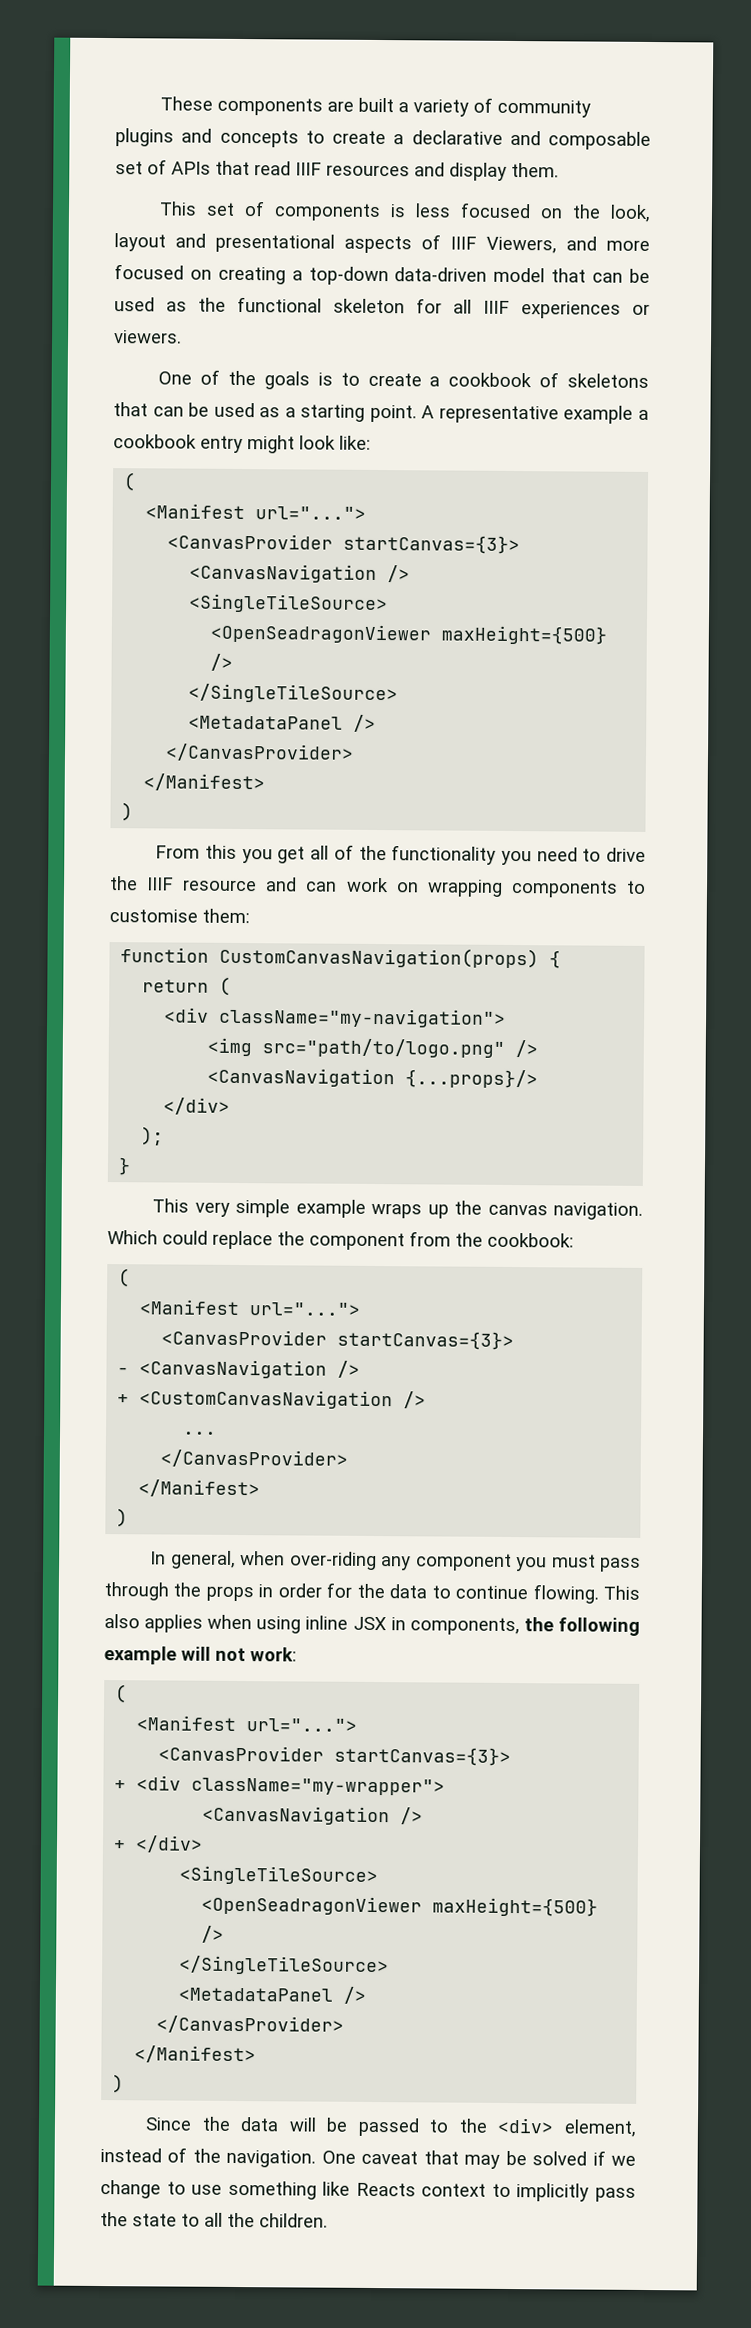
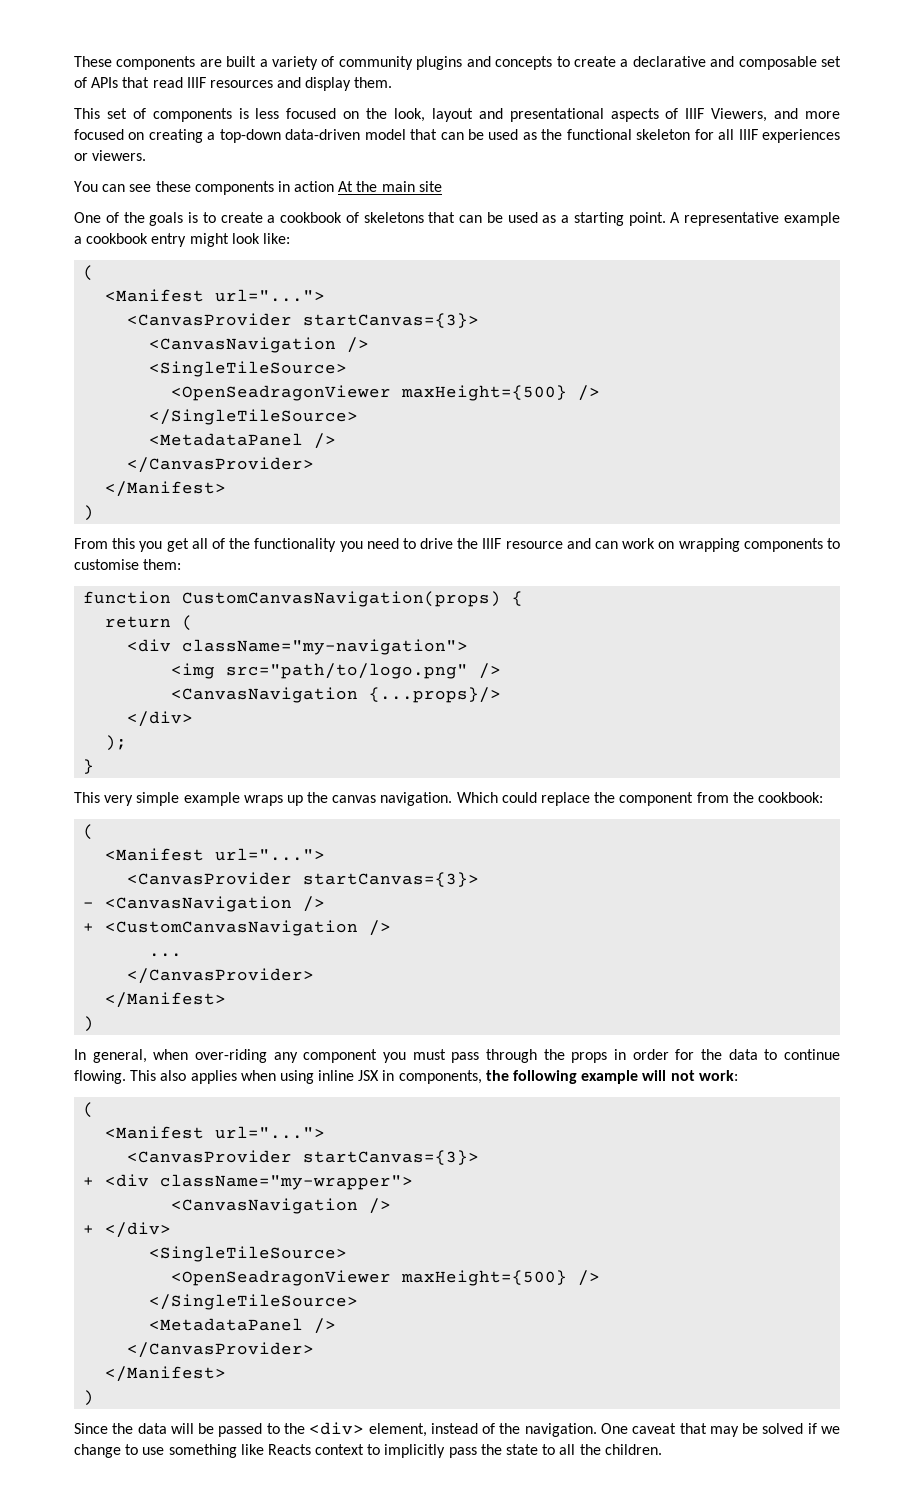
+ You can see these components in action At the main site

